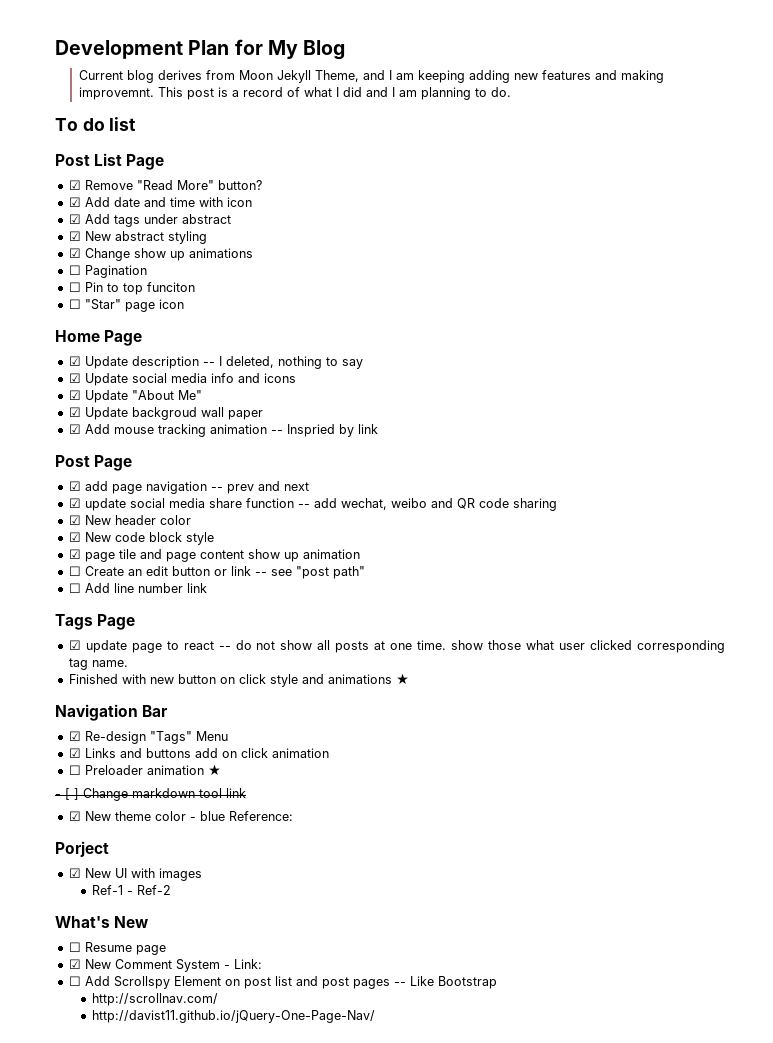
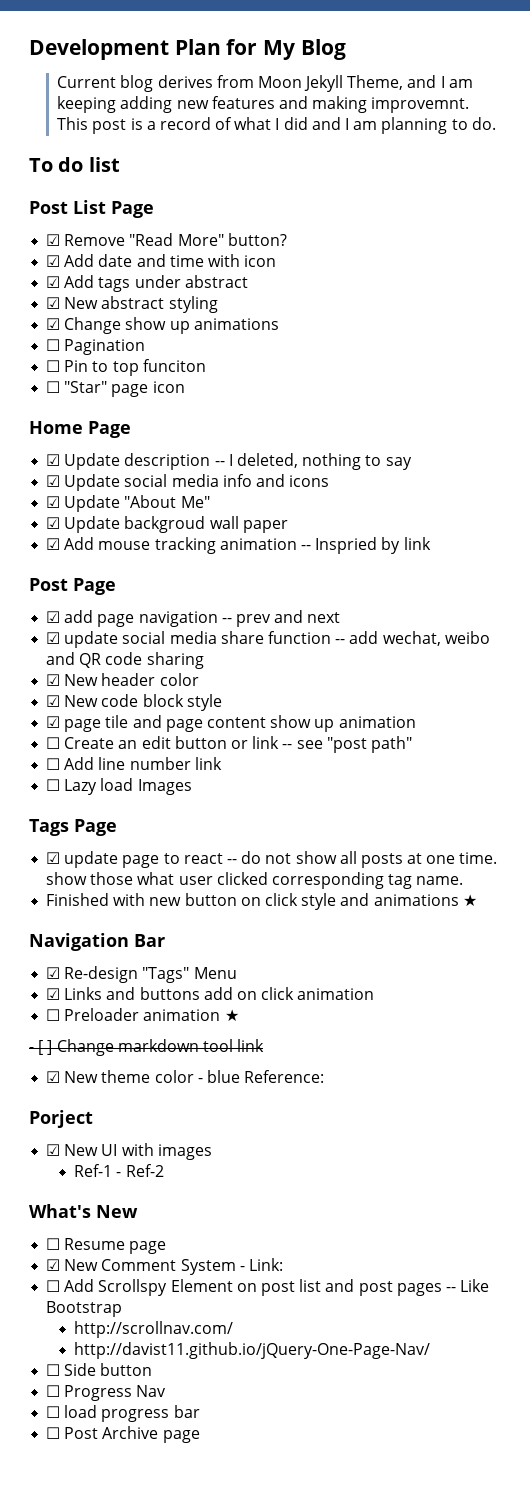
+ ☐ Lazy load Images
+ ☐ Side button
+ ☐ Progress Nav
+ ☐ load progress bar
+ ☐ Post Archive page

